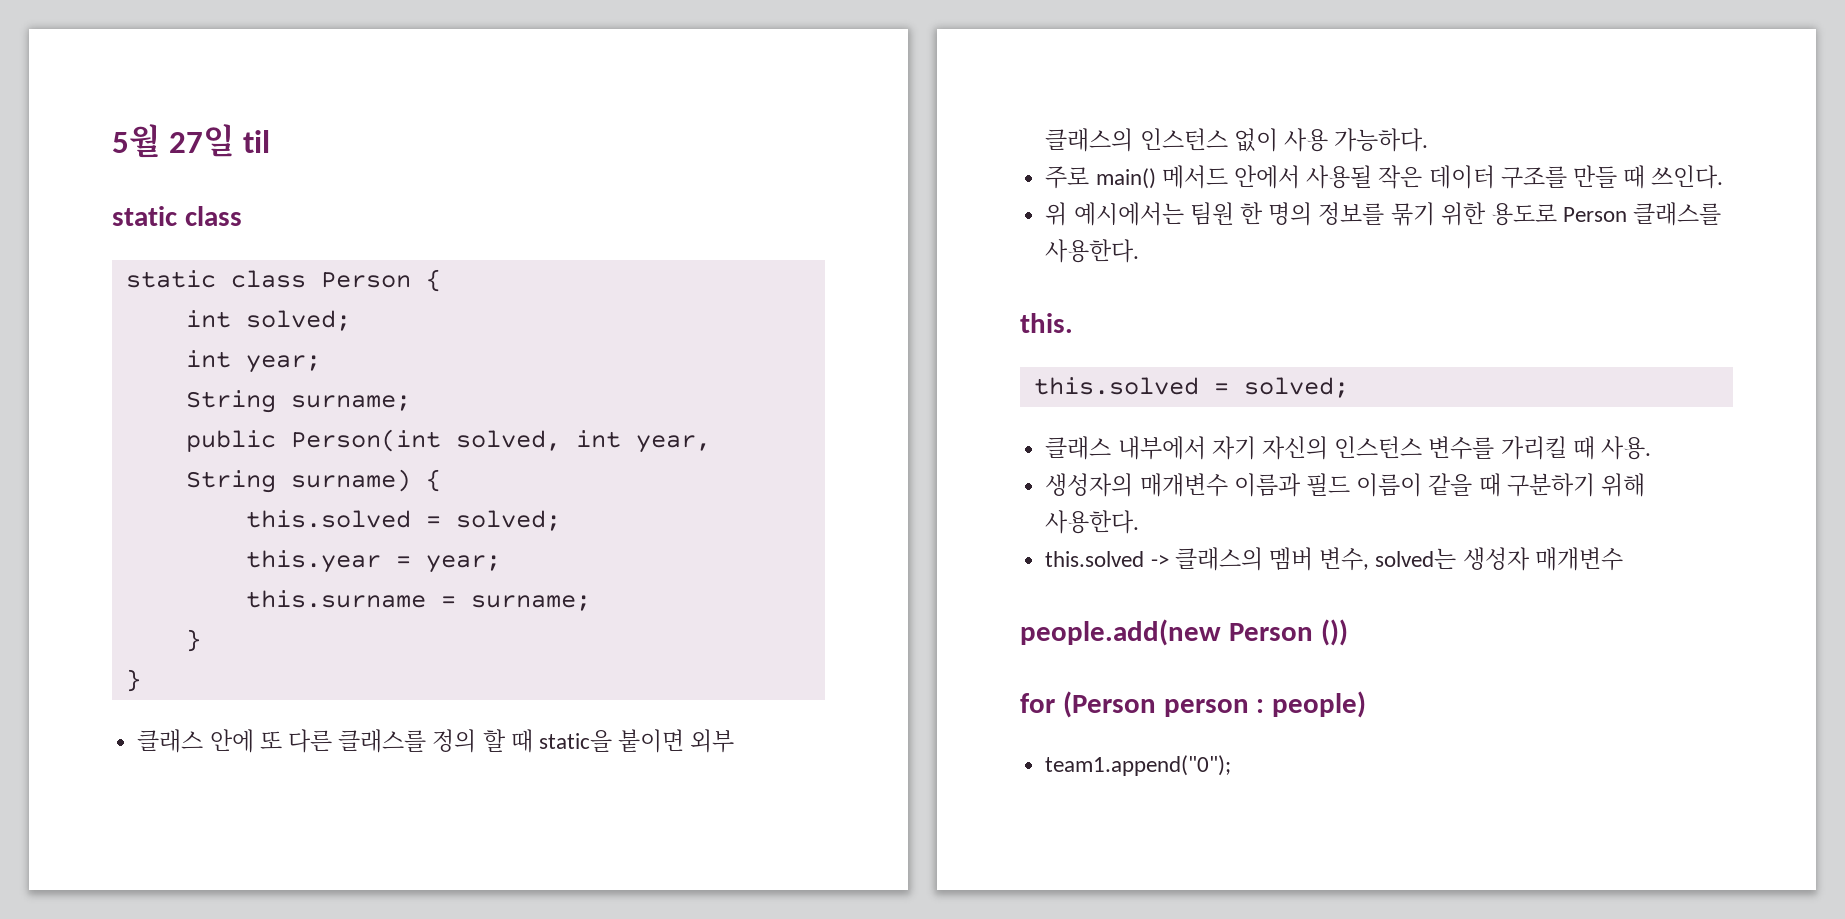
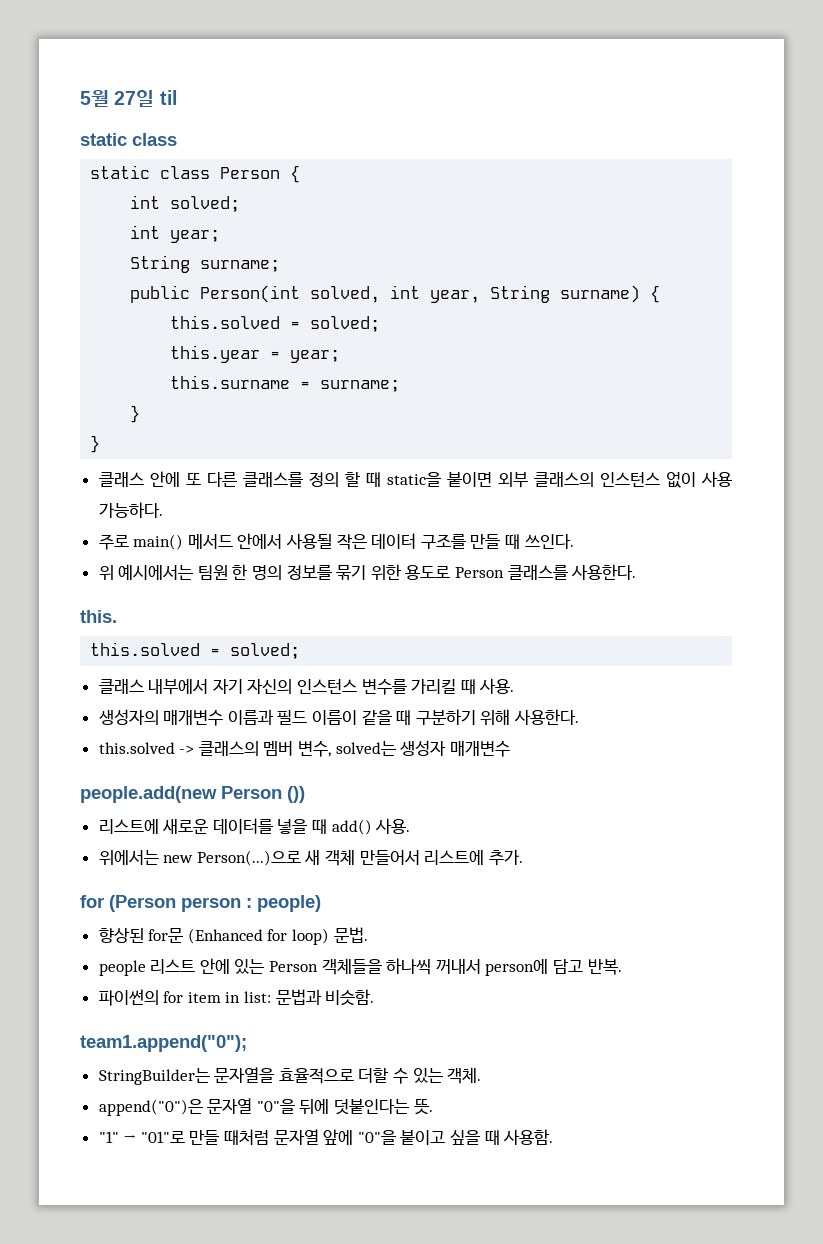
+ 리스트에 새로운 데이터를 넣을 때 add() 사용.
+ 위에서는 new Person(...)으로 새 객체 만들어서 리스트에 추가.
+ 향상된 for문 (Enhanced for loop) 문법.
+ people 리스트 안에 있는 Person 객체들을 하나씩 꺼내서 person에 담고 반복.
+ 파이썬의 for item in list: 문법과 비슷함.
  team1.append("0");
+ StringBuilder는 문자열을 효율적으로 더할 수 있는 객체.
+ append("0")은 문자열 "0"을 뒤에 덧붙인다는 뜻.
+ "1" → "01"로 만들 때처럼 문자열 앞에 "0"을 붙이고 싶을 때 사용함.

